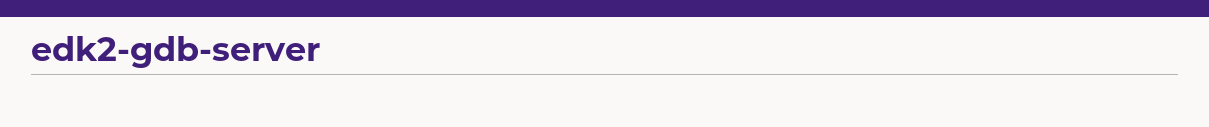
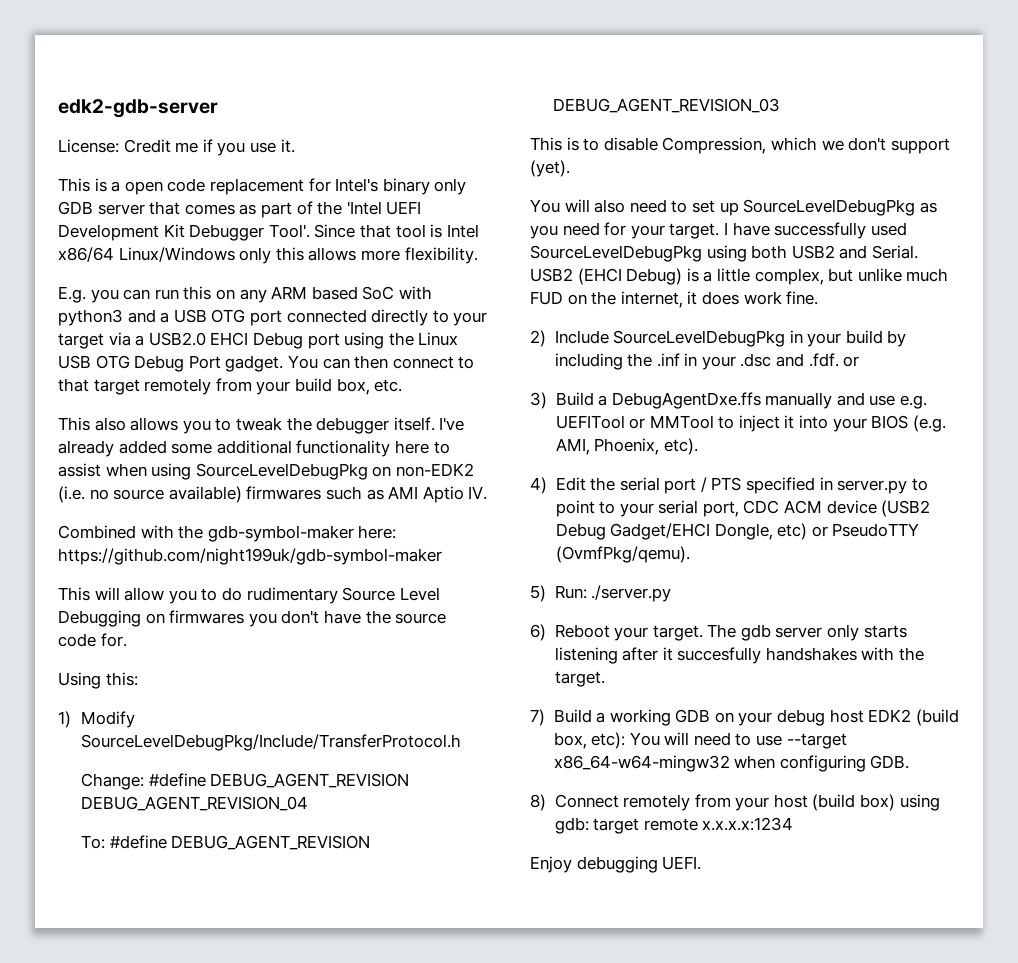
+ License: Credit me if you use it.
+ This is a open code replacement for Intel's binary only GDB server that comes as part of the 'Intel UEFI Development Kit Debugger Tool'. Since that tool is Intel x86/64 Linux/Windows only this allows more flexibility.
+ E.g. you can run this on any ARM based SoC with python3 and a USB OTG port connected directly to your target via a USB2.0 EHCI Debug port using the Linux USB OTG Debug Port gadget. You can then connect to that target remotely from your build box, etc.
+ This also allows you to tweak the debugger itself. I've already added some additional functionality here to assist when using SourceLevelDebugPkg on non-EDK2 (i.e. no source available) firmwares such as AMI Aptio IV.
+ Combined with the gdb-symbol-maker here: https://github.com/night199uk/gdb-symbol-maker
+ This will allow you to do rudimentary Source Level Debugging on firmwares you don't have the source code for.
+ Using this:
+ 1) Modify SourceLevelDebugPkg/Include/TransferProtocol.h
+ Change: #define DEBUG_AGENT_REVISION DEBUG_AGENT_REVISION_04
+ To: #define DEBUG_AGENT_REVISION DEBUG_AGENT_REVISION_03
+ This is to disable Compression, which we don't support (yet).
+ You will also need to set up SourceLevelDebugPkg as you need for your target. I have successfully used SourceLevelDebugPkg using both USB2 and Serial. USB2 (EHCI Debug) is a little complex, but unlike much FUD on the internet, it does work fine.
+ 2) Include SourceLevelDebugPkg in your build by including the .inf in your .dsc and .fdf. or
+ 3) Build a DebugAgentDxe.ffs manually and use e.g. UEFITool or MMTool to inject it into your BIOS (e.g. AMI, Phoenix, etc).
+ 4) Edit the serial port / PTS specified in server.py to point to your serial port, CDC ACM device (USB2 Debug Gadget/EHCI Dongle, etc) or PseudoTTY (OvmfPkg/qemu).
+ 5) Run: ./server.py
+ 6) Reboot your target. The gdb server only starts listening after it succesfully handshakes with the target.
+ 7) Build a working GDB on your debug host EDK2 (build box, etc): You will need to use --target x86_64-w64-mingw32 when configuring GDB.
+ 8) Connect remotely from your host (build box) using gdb: target remote x.x.x.x:1234
+ Enjoy debugging UEFI.

